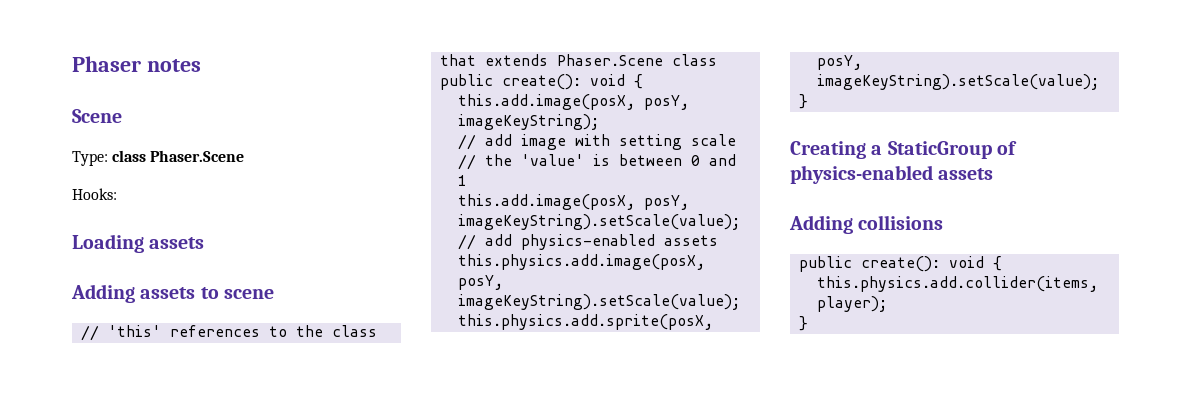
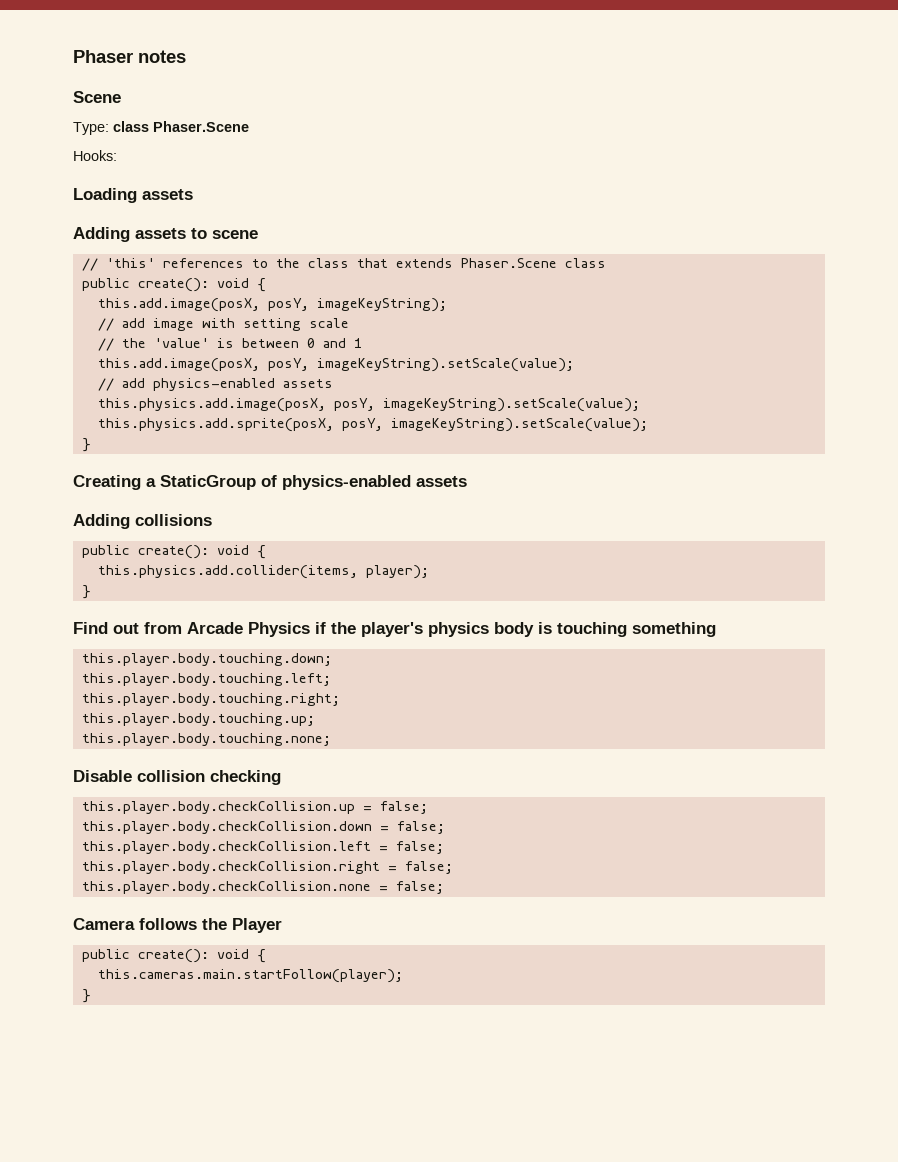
+ Find out from Arcade Physics if the player's physics body is touching something
+ this.player.body.touching.down;
+ this.player.body.touching.left;
+ this.player.body.touching.right;
+ this.player.body.touching.up;
+ this.player.body.touching.none;
+ Disable collision checking
+ this.player.body.checkCollision.up = false;
+ this.player.body.checkCollision.down = false;
+ this.player.body.checkCollision.left = false;
+ this.player.body.checkCollision.right = false;
+ this.player.body.checkCollision.none = false;
+ Camera follows the Player
+ public create(): void {
+ this.cameras.main.startFollow(player);
+ }

